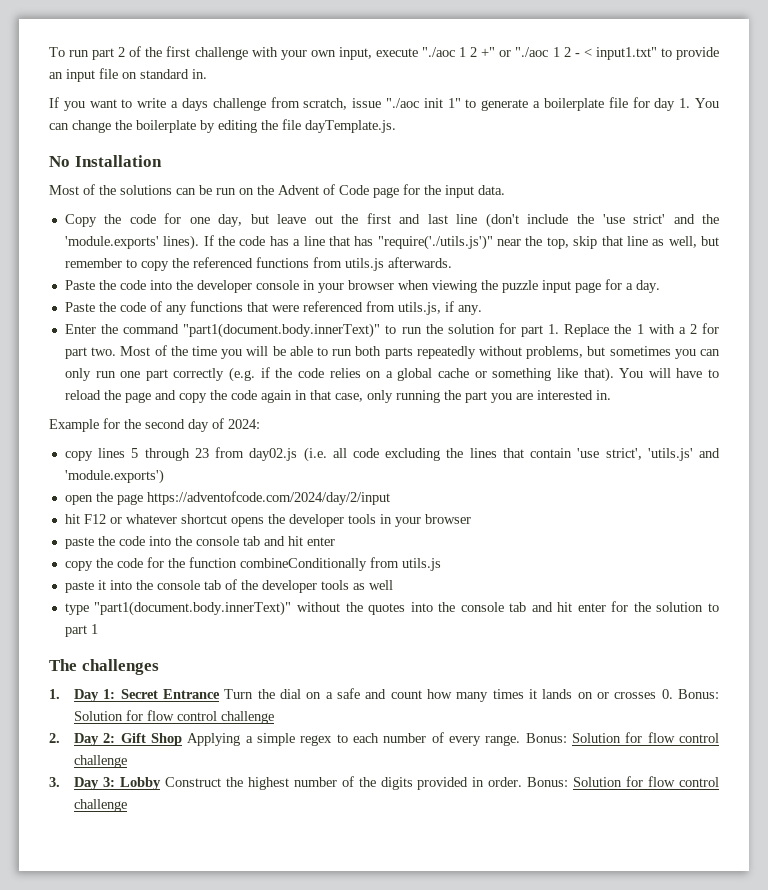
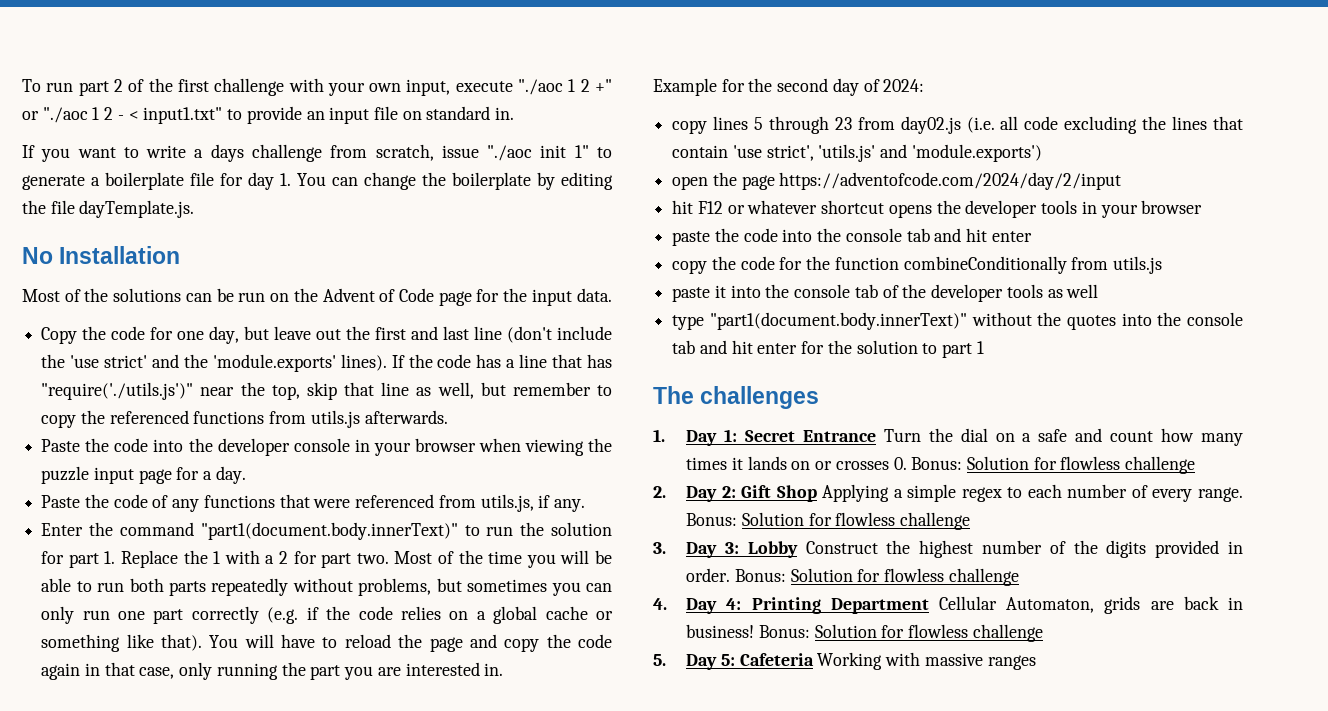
- 1. Day 1: Secret Entrance Turn the dial on a safe and count how many times it lands on or crosses 0. Bonus: Solution for flow control challenge
+ 1. Day 1: Secret Entrance Turn the dial on a safe and count how many times it lands on or crosses 0. Bonus: Solution for flowless challenge
- 2. Day 2: Gift Shop Applying a simple regex to each number of every range. Bonus: Solution for flow control challenge
+ 2. Day 2: Gift Shop Applying a simple regex to each number of every range. Bonus: Solution for flowless challenge
- 3. Day 3: Lobby Construct the highest number of the digits provided in order. Bonus: Solution for flow control challenge
+ 3. Day 3: Lobby Construct the highest number of the digits provided in order. Bonus: Solution for flowless challenge
+ 4. Day 4: Printing Department Cellular Automaton, grids are back in business! Bonus: Solution for flowless challenge
+ 5. Day 5: Cafeteria Working with massive ranges

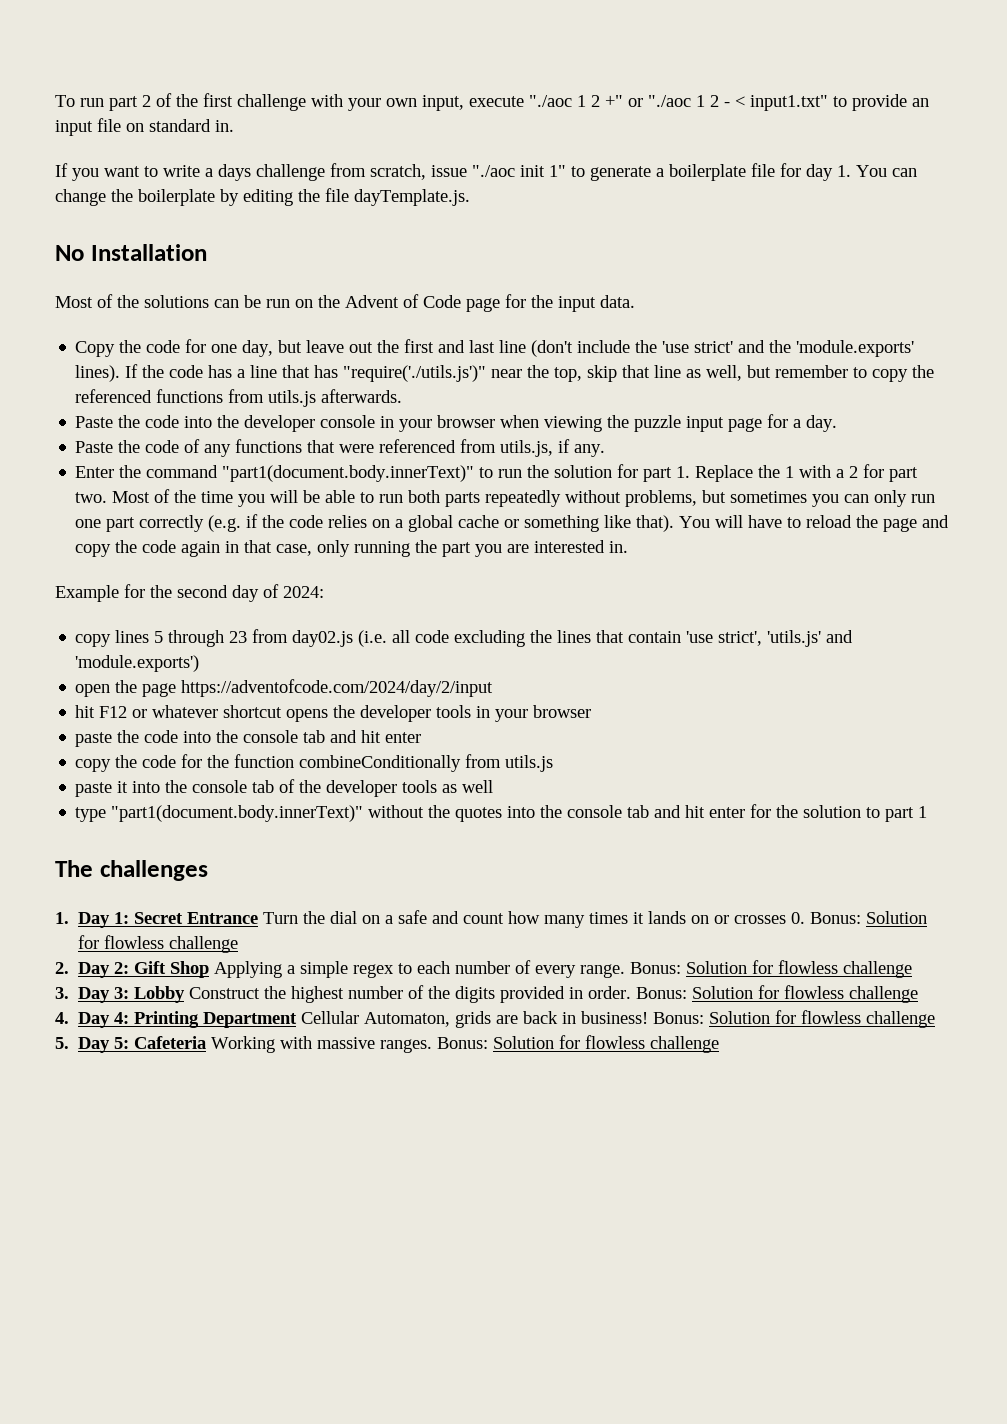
- 5. Day 5: Cafeteria Working with massive ranges
+ 5. Day 5: Cafeteria Working with massive ranges. Bonus: Solution for flowless challenge

